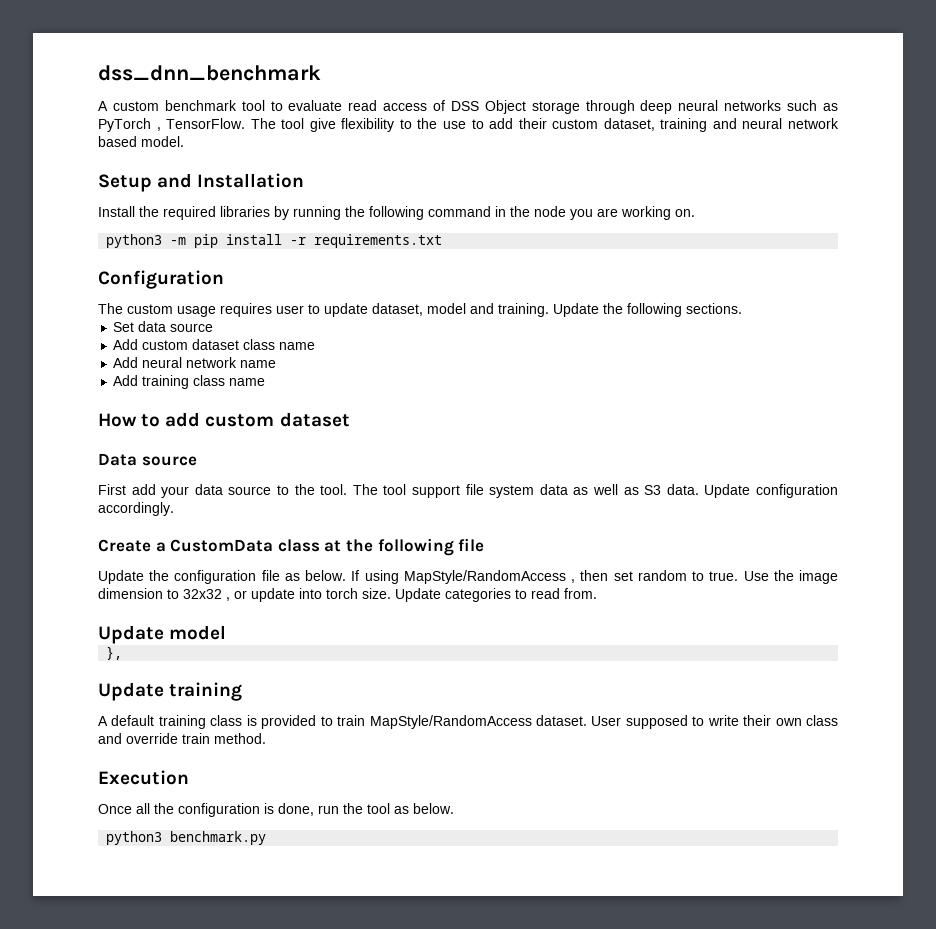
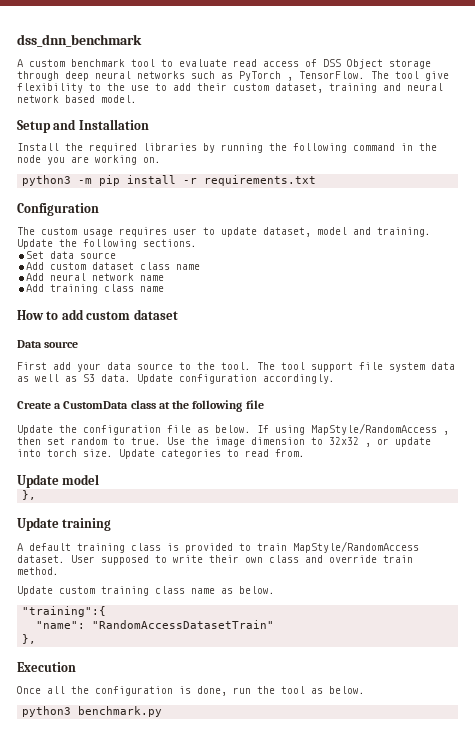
+ Update custom training class name as below.
+ "training":{
+ "name": "RandomAccessDatasetTrain"
+ },

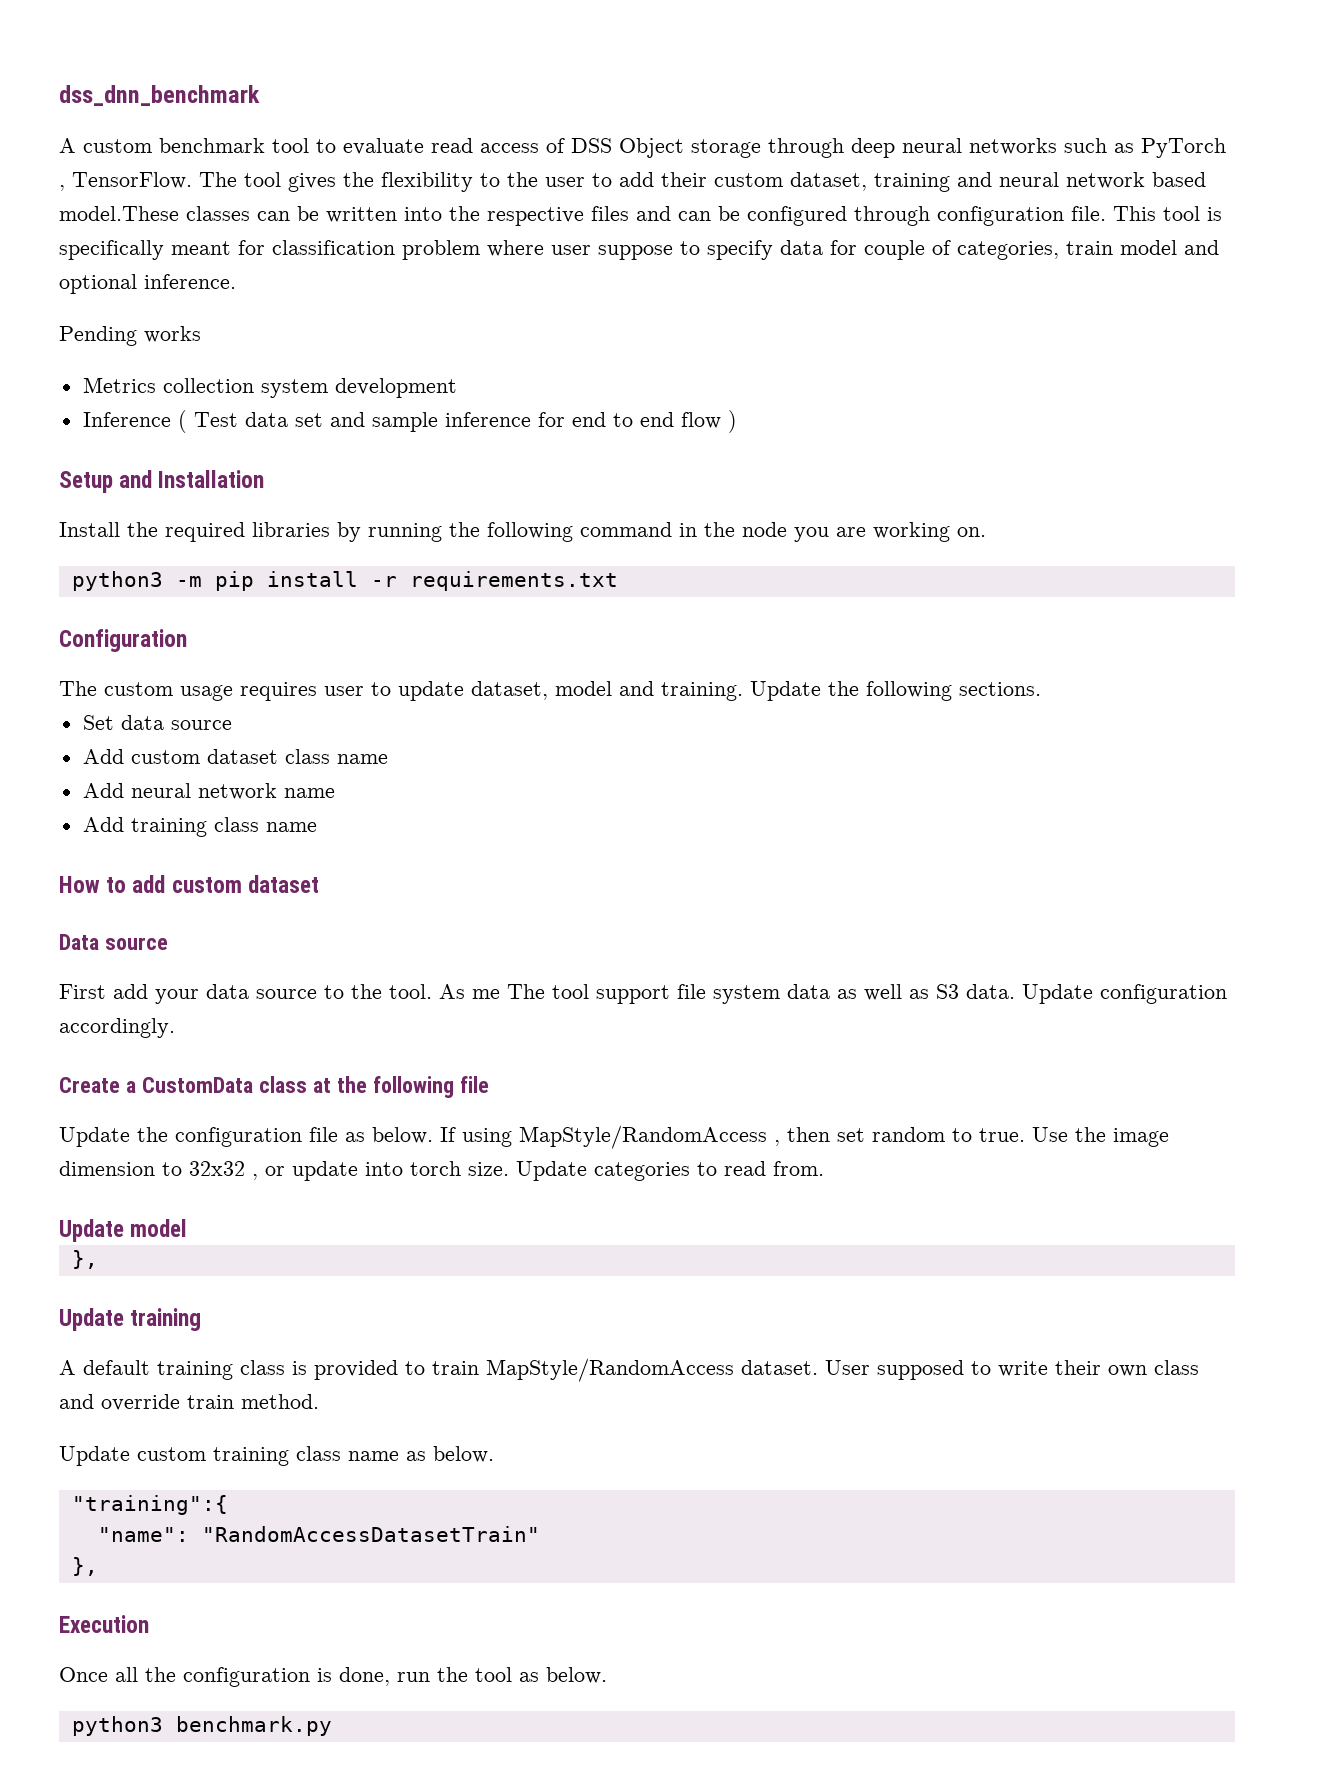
- The tool give flexibility to the use to add their custom dataset, training and neural network based model.
+ The tool gives the flexibility to the user to add their custom dataset, training and neural network based model.These classes can be written into the respective files and can be configured through configuration file. This tool is specifically meant for classification problem where user suppose to specify data for couple of categories, train model and optional inference.
+ Pending works
+ Metrics collection system development
+ Inference ( Test data set and sample inference for end to end flow )
- The tool support file system data as well as S3 data.
+ As me The tool support file system data as well as S3 data.

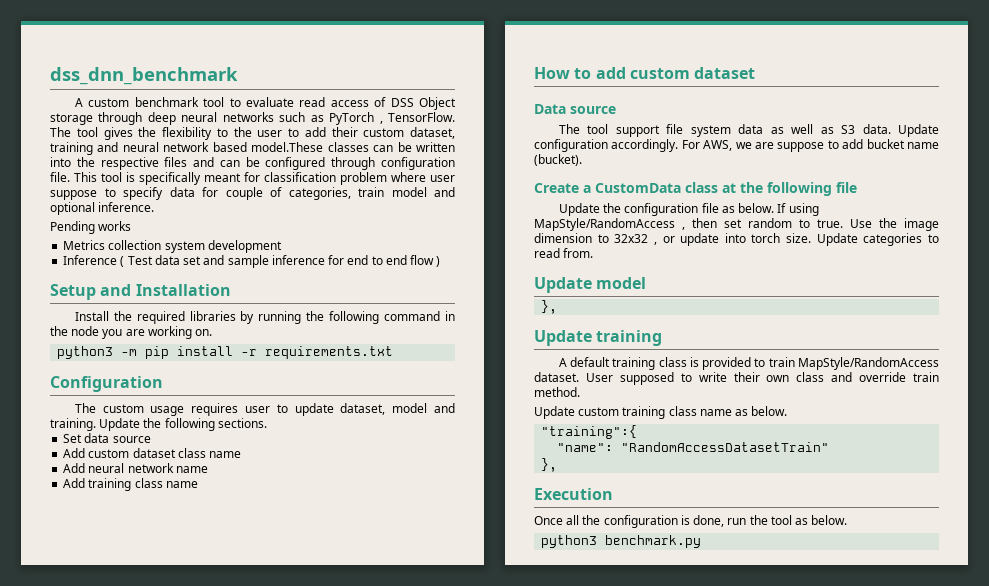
- First add your data source to the tool. As me The tool support file system data as well as S3 data.
+ The tool support file system data as well as S3 data.
+ For AWS, we are suppose to add bucket name (bucket).

